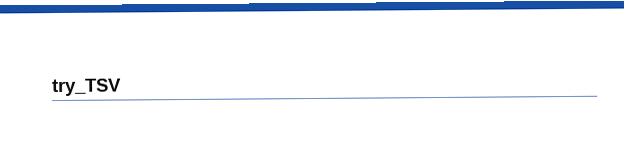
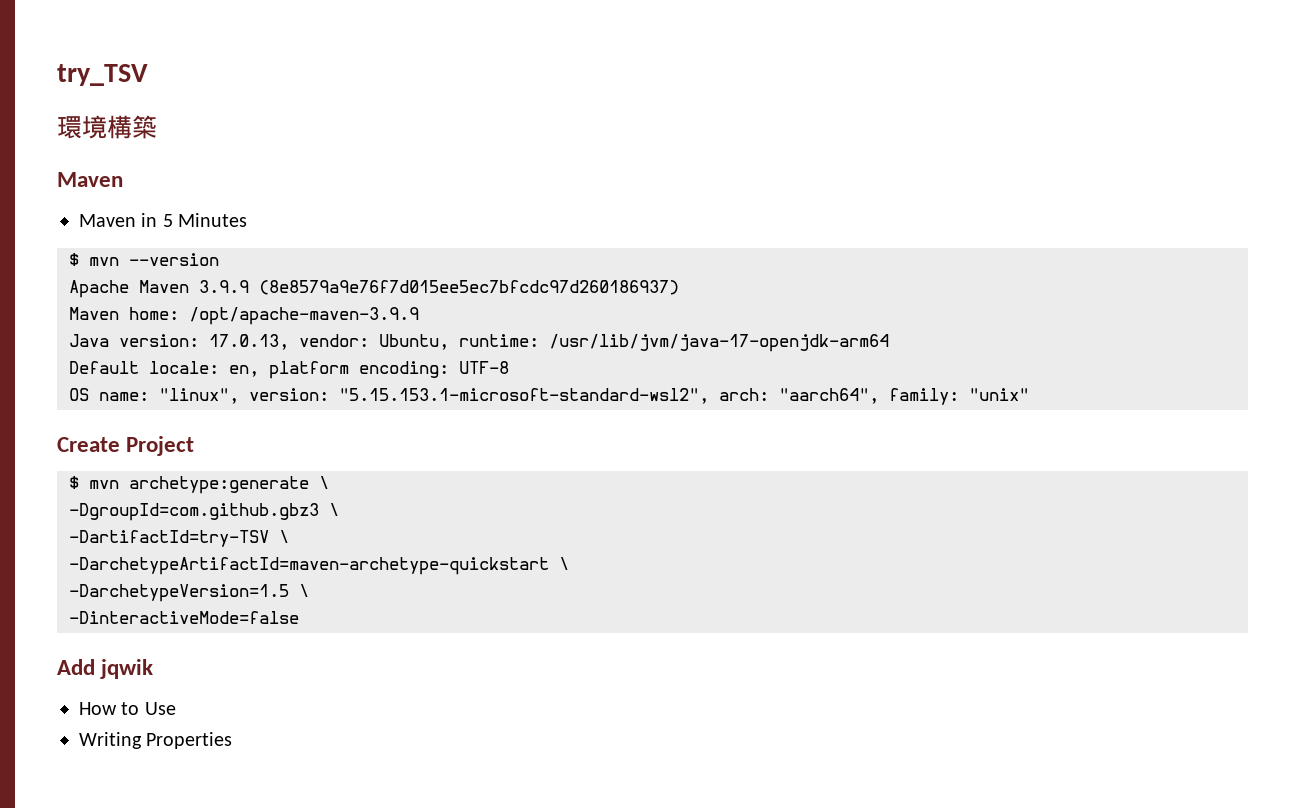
+ 環境構築
+ Maven
+ Maven in 5 Minutes
+ $ mvn --version
+ Apache Maven 3.9.9 (8e8579a9e76f7d015ee5ec7bfcdc97d260186937)
+ Maven home: /opt/apache-maven-3.9.9
+ Java version: 17.0.13, vendor: Ubuntu, runtime: /usr/lib/jvm/java-17-openjdk-arm64
+ Default locale: en, platform encoding: UTF-8
+ OS name: "linux", version: "5.15.153.1-microsoft-standard-wsl2", arch: "aarch64", family: "unix"
+ Create Project
+ $ mvn archetype:generate \
+ -DgroupId=com.github.gbz3 \
+ -DartifactId=try-TSV \
+ -DarchetypeArtifactId=maven-archetype-quickstart \
+ -DarchetypeVersion=1.5 \
+ -DinteractiveMode=false
+ Add jqwik
+ How to Use
+ Writing Properties

